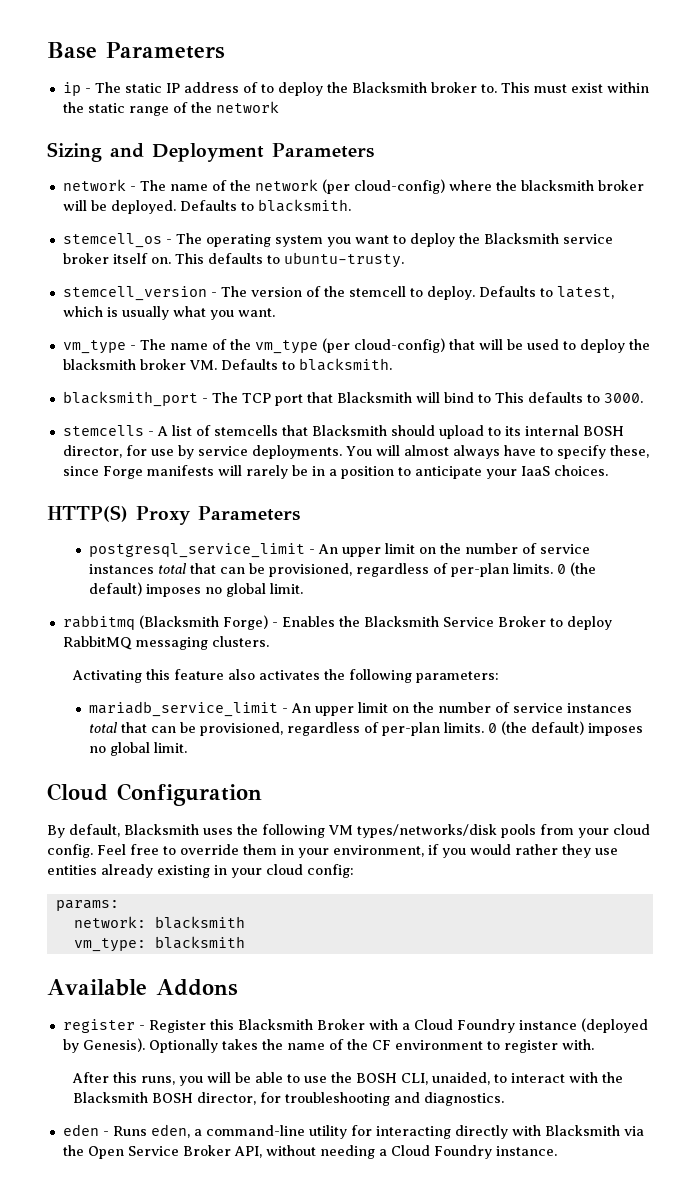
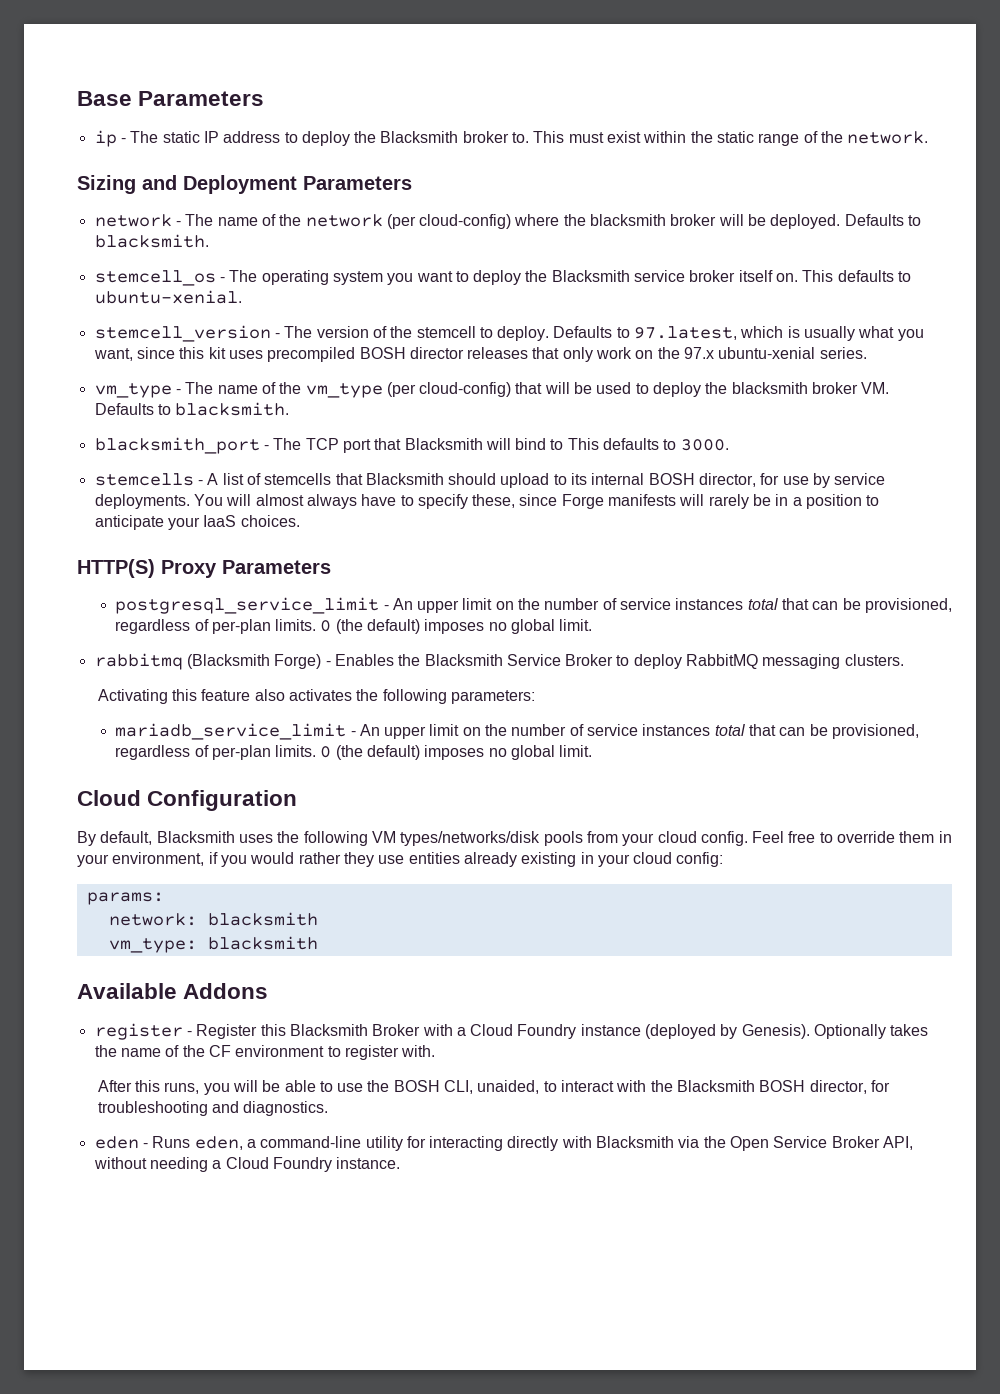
- ip - The static IP address of to deploy the Blacksmith broker to.
+ ip - The static IP address to deploy the Blacksmith broker to.
- This must exist within the static range of the network
+ This must exist within the static range of the network.
- This defaults to ubuntu-trusty.
+ This defaults to ubuntu-xenial.
- Defaults to latest, which is usually what you want.
+ Defaults to 97.latest, which is usually what you want, since this kit uses precompiled BOSH director releases that only work on the 97.x ubuntu-xenial series.

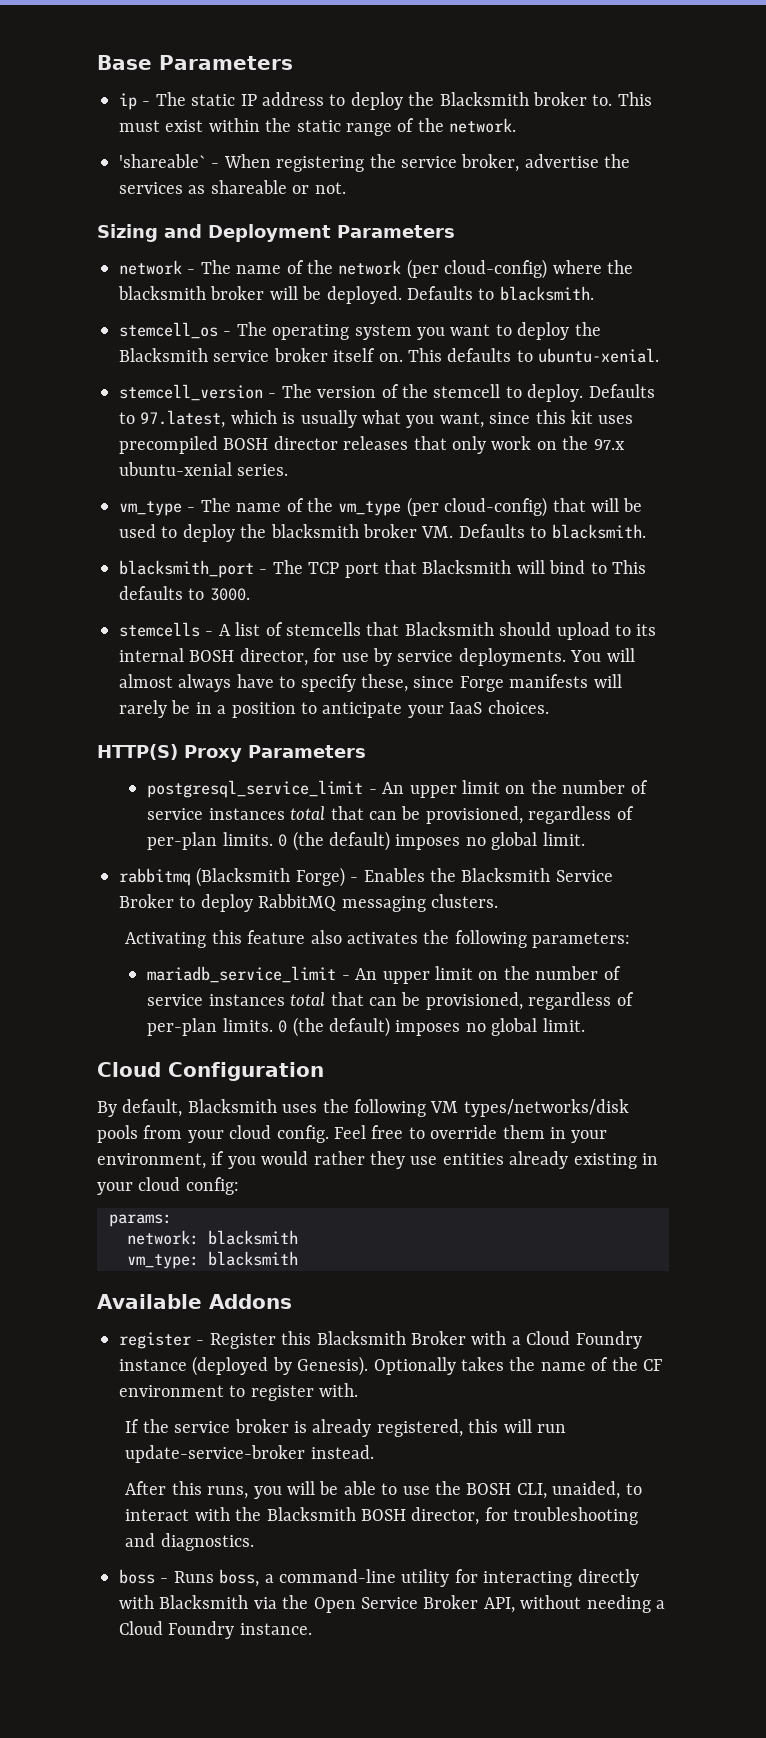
+ 'shareable` - When registering the service broker, advertise the services as shareable or not.
+ If the service broker is already registered, this will run update-service-broker instead.
- eden - Runs eden, a command-line utility for interacting directly with Blacksmith via the Open Service Broker API, without needing a Cloud Foundry instance.
+ boss - Runs boss, a command-line utility for interacting directly with Blacksmith via the Open Service Broker API, without needing a Cloud Foundry instance.

